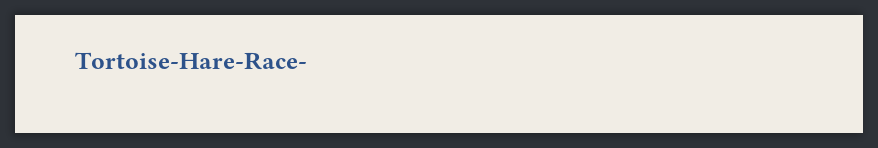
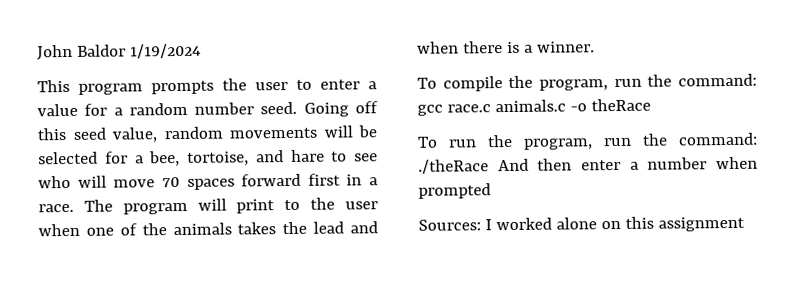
- Tortoise-Hare-Race-
+ John Baldor 1/19/2024
+ This program prompts the user to enter a value for a random number seed. Going off this seed value, random movements will be selected for a bee, tortoise, and hare to see who will move 70 spaces forward first in a race. The program will print to the user when one of the animals takes the lead and when there is a winner.
+ To compile the program, run the command: gcc race.c animals.c -o theRace
+ To run the program, run the command: ./theRace And then enter a number when prompted
+ Sources: I worked alone on this assignment

